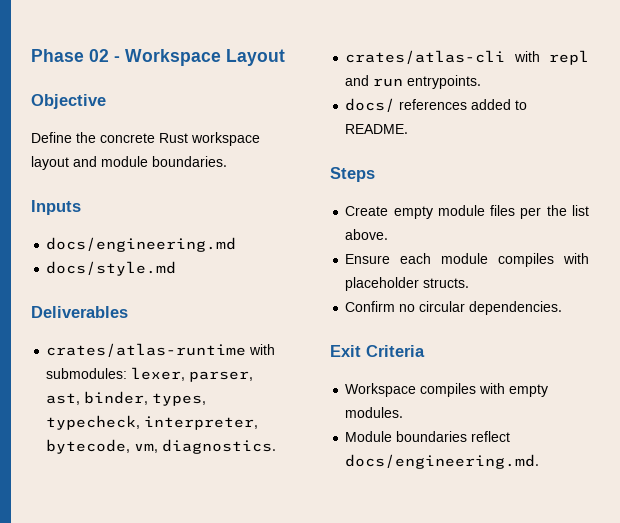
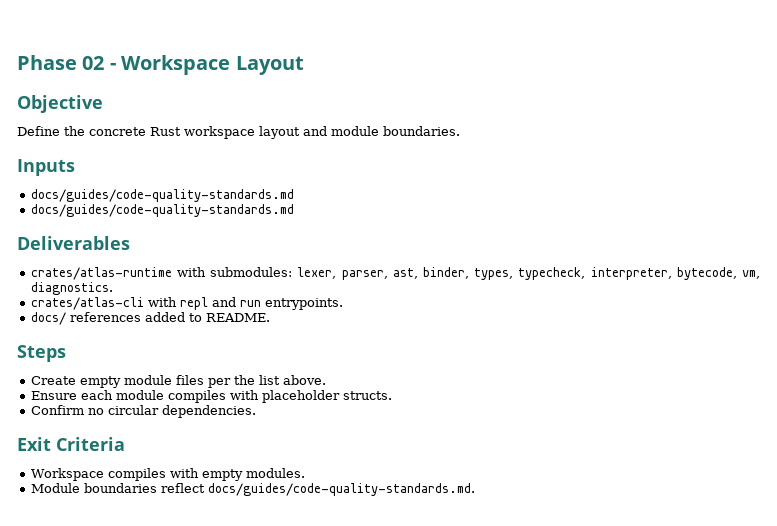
  Inputs
- docs/engineering.md
- docs/style.md
+ docs/guides/code-quality-standards.md
+ docs/guides/code-quality-standards.md
- Module boundaries reflect docs/engineering.md.
+ Module boundaries reflect docs/guides/code-quality-standards.md.

